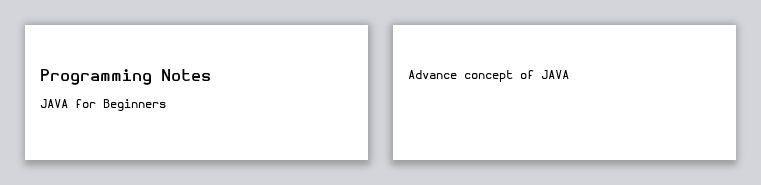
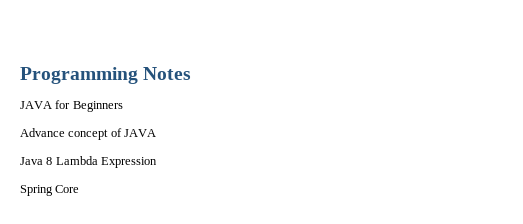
+ Java 8 Lambda Expression
+ Spring Core

